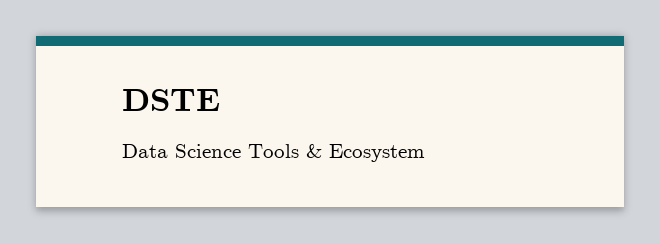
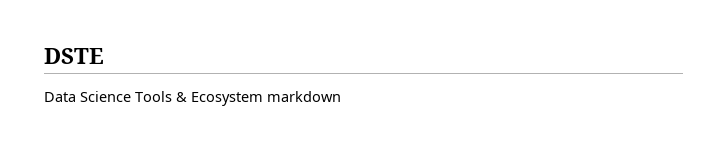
- Data Science Tools & Ecosystem
+ Data Science Tools & Ecosystem markdown

